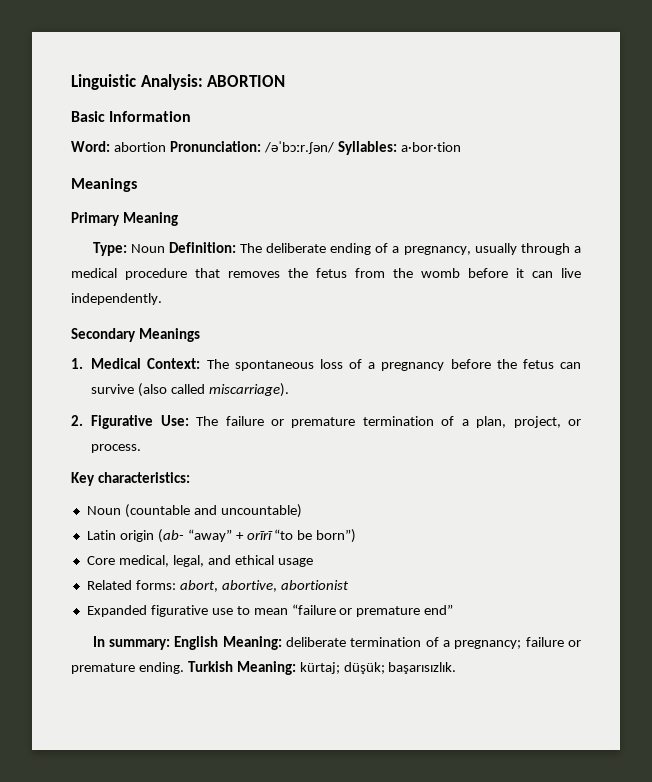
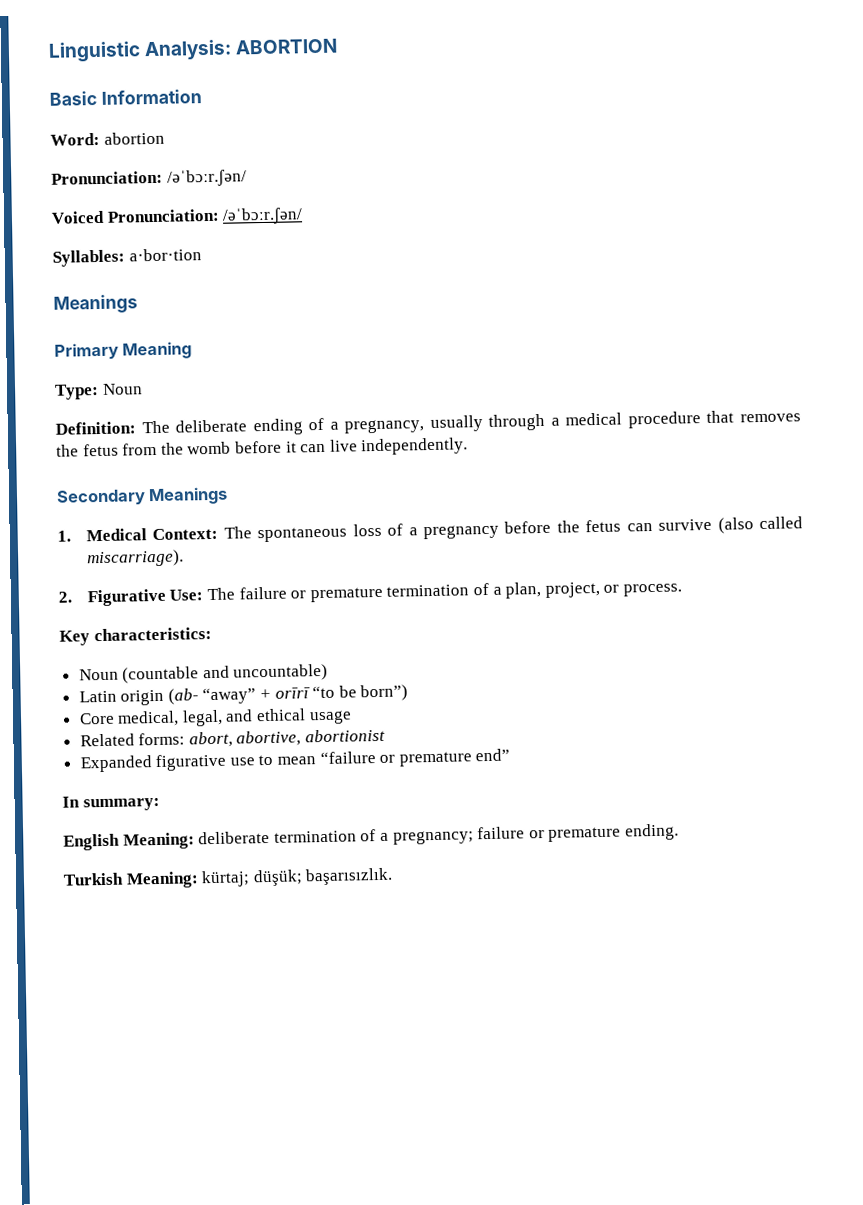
- Word: abortion Pronunciation: /əˈbɔːr.ʃən/ Syllables: a·bor·tion
+ Word: abortion
+ Pronunciation: /əˈbɔːr.ʃən/
+ Voiced Pronunciation: /əˈbɔːr.ʃən/
+ Syllables: a·bor·tion
- Type: Noun Definition: The deliberate ending of a pregnancy, usually through a medical procedure that removes the fetus from the womb before it can live independently.
+ Type: Noun
+ Definition: The deliberate ending of a pregnancy, usually through a medical procedure that removes the fetus from the womb before it can live independently.
- In summary: English Meaning: deliberate termination of a pregnancy; failure or premature ending. Turkish Meaning: kürtaj; düşük; başarısızlık.
+ In summary:
+ English Meaning: deliberate termination of a pregnancy; failure or premature ending.
+ Turkish Meaning: kürtaj; düşük; başarısızlık.

